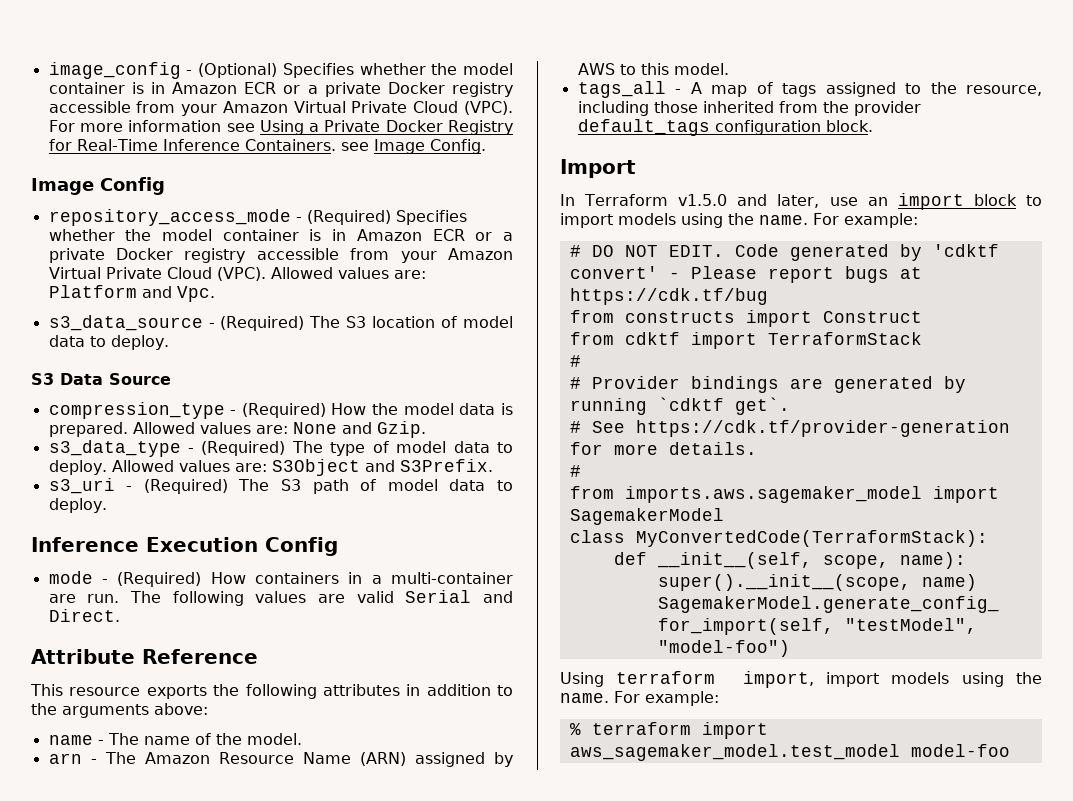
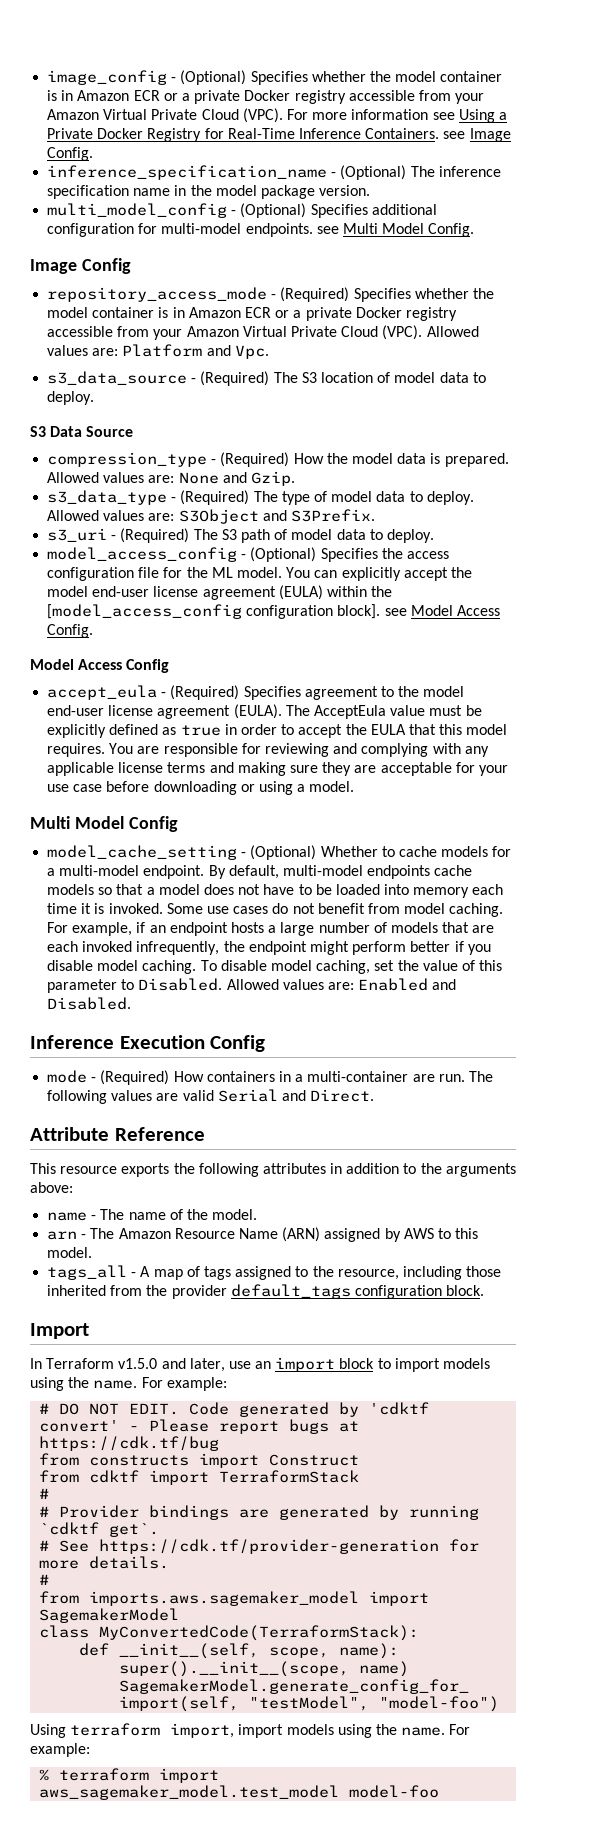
+ inference_specification_name - (Optional) The inference specification name in the model package version.
+ multi_model_config - (Optional) Specifies additional configuration for multi-model endpoints. see Multi Model Config.
+ model_access_config - (Optional) Specifies the access configuration file for the ML model. You can explicitly accept the model end-user license agreement (EULA) within the [model_access_config configuration block]. see Model Access Config.
+ Model Access Config
+ accept_eula - (Required) Specifies agreement to the model end-user license agreement (EULA). The AcceptEula value must be explicitly defined as true in order to accept the EULA that this model requires. You are responsible for reviewing and complying with any applicable license terms and making sure they are acceptable for your use case before downloading or using a model.
+ Multi Model Config
+ model_cache_setting - (Optional) Whether to cache models for a multi-model endpoint. By default, multi-model endpoints cache models so that a model does not have to be loaded into memory each time it is invoked. Some use cases do not benefit from model caching. For example, if an endpoint hosts a large number of models that are each invoked infrequently, the endpoint might perform better if you disable model caching. To disable model caching, set the value of this parameter to Disabled. Allowed values are: Enabled and Disabled.

